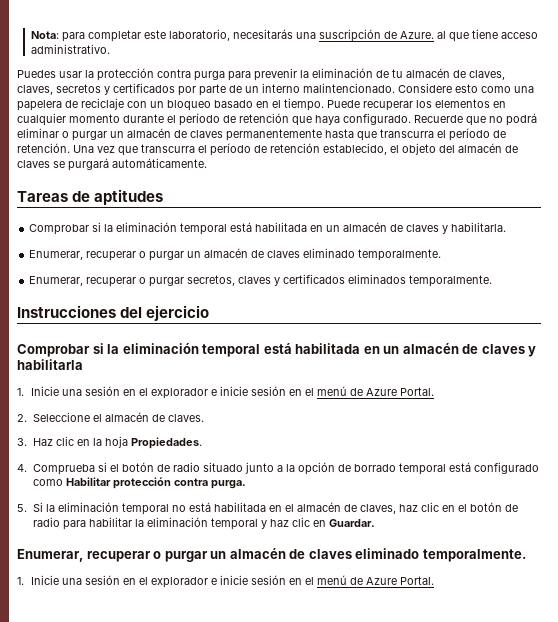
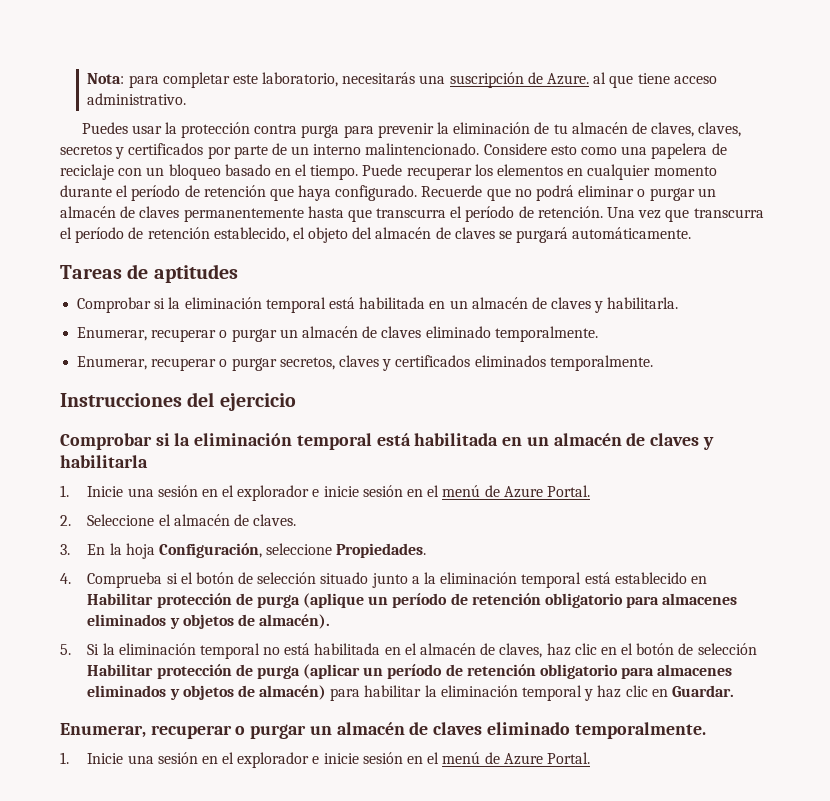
- 3. Haz clic en la hoja Propiedades.
+ 3. En la hoja Configuración, seleccione Propiedades.
- 4. Comprueba si el botón de radio situado junto a la opción de borrado temporal está configurado como Habilitar protección contra purga.
+ 4. Comprueba si el botón de selección situado junto a la eliminación temporal está establecido en Habilitar protección de purga (aplique un período de retención obligatorio para almacenes eliminados y objetos de almacén).
- 5. Si la eliminación temporal no está habilitada en el almacén de claves, haz clic en el botón de radio para habilitar la eliminación temporal y haz clic en Guardar.
+ 5. Si la eliminación temporal no está habilitada en el almacén de claves, haz clic en el botón de selección Habilitar protección de purga (aplicar un período de retención obligatorio para almacenes eliminados y objetos de almacén) para habilitar la eliminación temporal y haz clic en Guardar.

